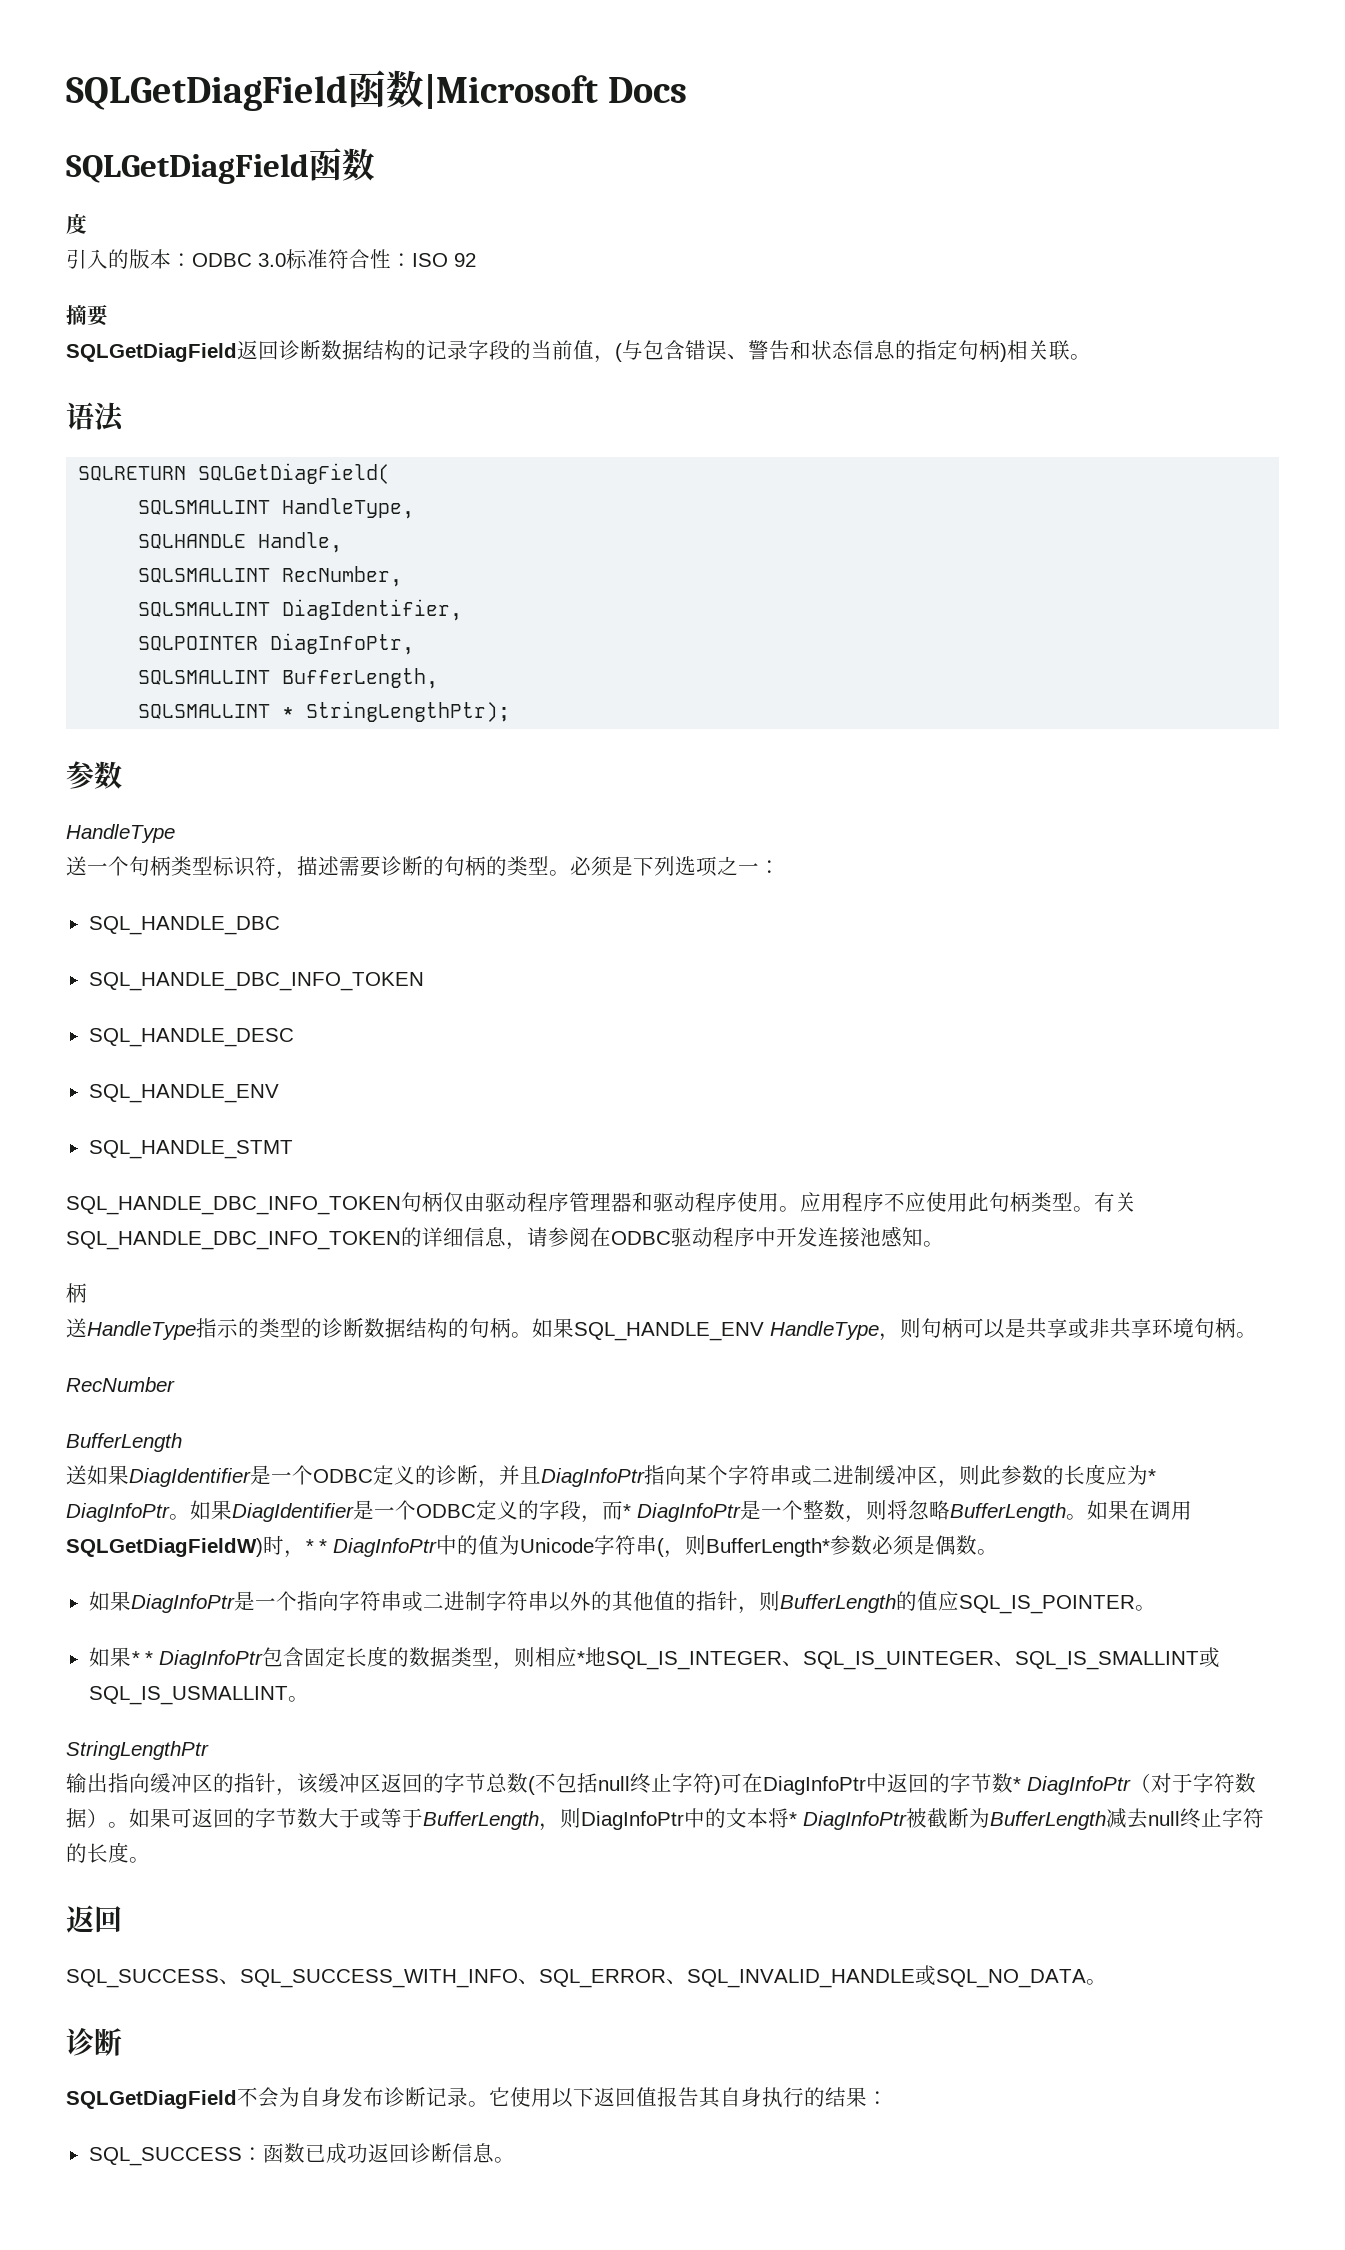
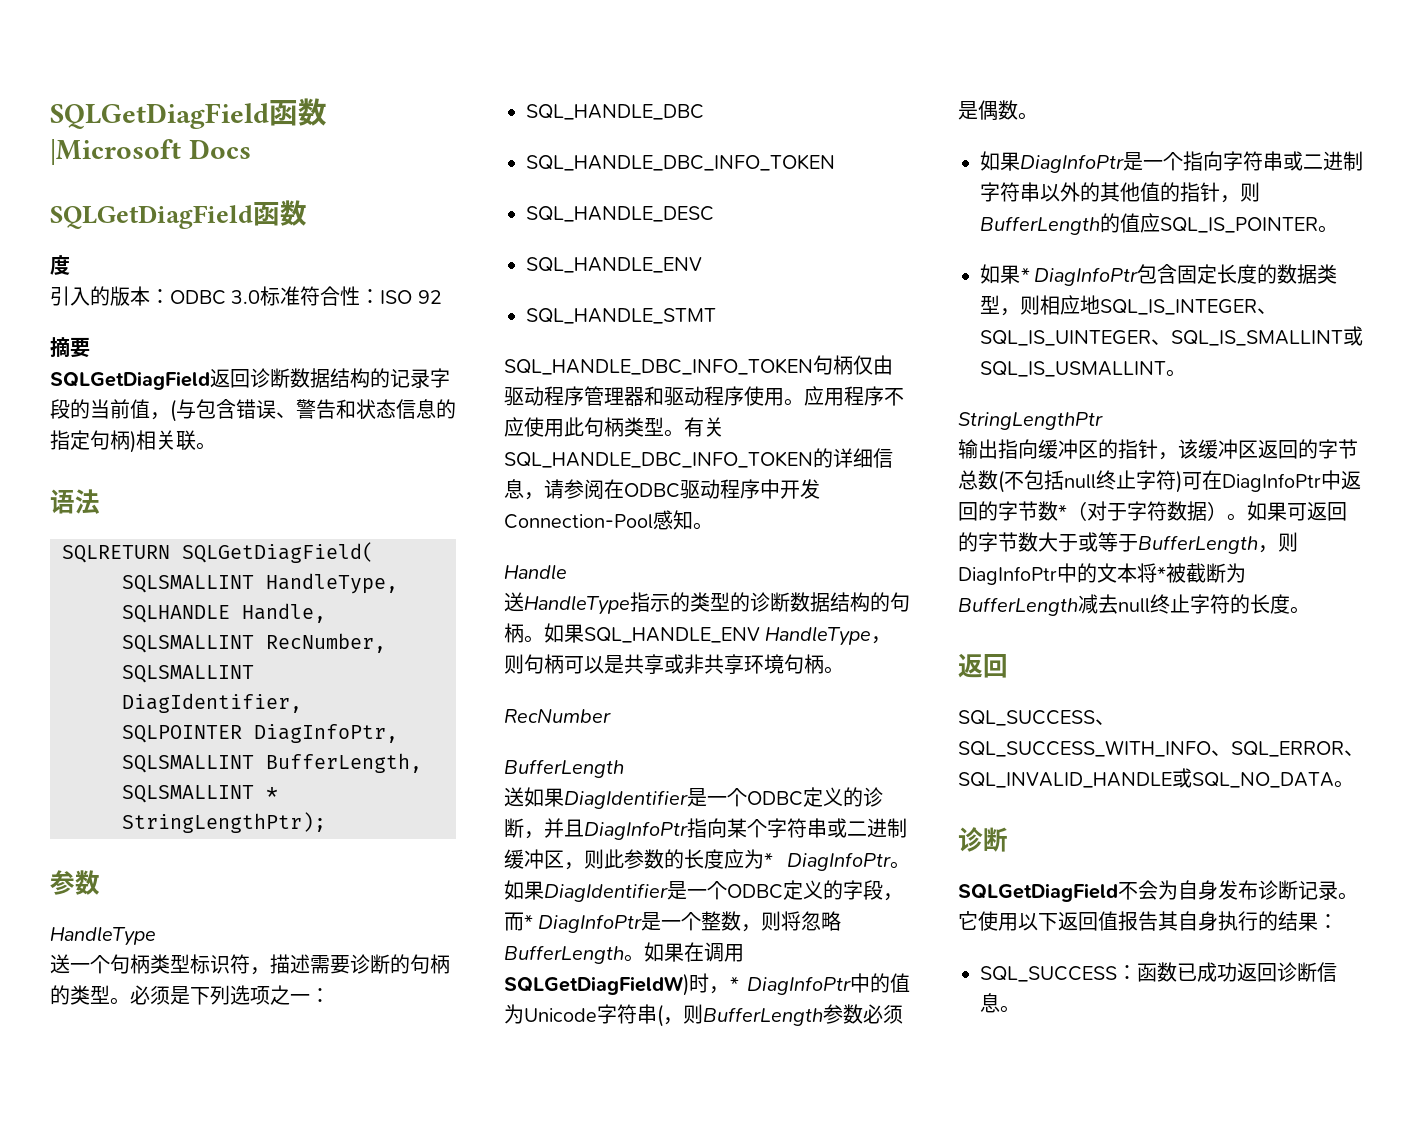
- 有关SQL_HANDLE_DBC_INFO_TOKEN的详细信息，请参阅在ODBC驱动程序中开发连接池感知。
- 柄
+ 有关SQL_HANDLE_DBC_INFO_TOKEN的详细信息，请参阅在ODBC驱动程序中开发Connection-Pool感知。
+ Handle
- 如果在调用SQLGetDiagFieldW)时，* * DiagInfoPtr中的值为Unicode字符串(，则BufferLength*参数必须是偶数。
+ 如果在调用SQLGetDiagFieldW)时，* DiagInfoPtr中的值为Unicode字符串(，则BufferLength参数必须是偶数。
- 如果* * DiagInfoPtr包含固定长度的数据类型，则相应*地SQL_IS_INTEGER、SQL_IS_UINTEGER、SQL_IS_SMALLINT或SQL_IS_USMALLINT。
+ 如果* DiagInfoPtr包含固定长度的数据类型，则相应地SQL_IS_INTEGER、SQL_IS_UINTEGER、SQL_IS_SMALLINT或SQL_IS_USMALLINT。
- 输出指向缓冲区的指针，该缓冲区返回的字节总数(不包括null终止字符)可在DiagInfoPtr中返回的字节数* DiagInfoPtr（对于字符数据）。
+ 输出指向缓冲区的指针，该缓冲区返回的字节总数(不包括null终止字符)可在DiagInfoPtr中返回的字节数*（对于字符数据）。
- 如果可返回的字节数大于或等于BufferLength，则DiagInfoPtr中的文本将* DiagInfoPtr被截断为BufferLength减去null终止字符的长度。
+ 如果可返回的字节数大于或等于BufferLength，则DiagInfoPtr中的文本将*被截断为BufferLength减去null终止字符的长度。

